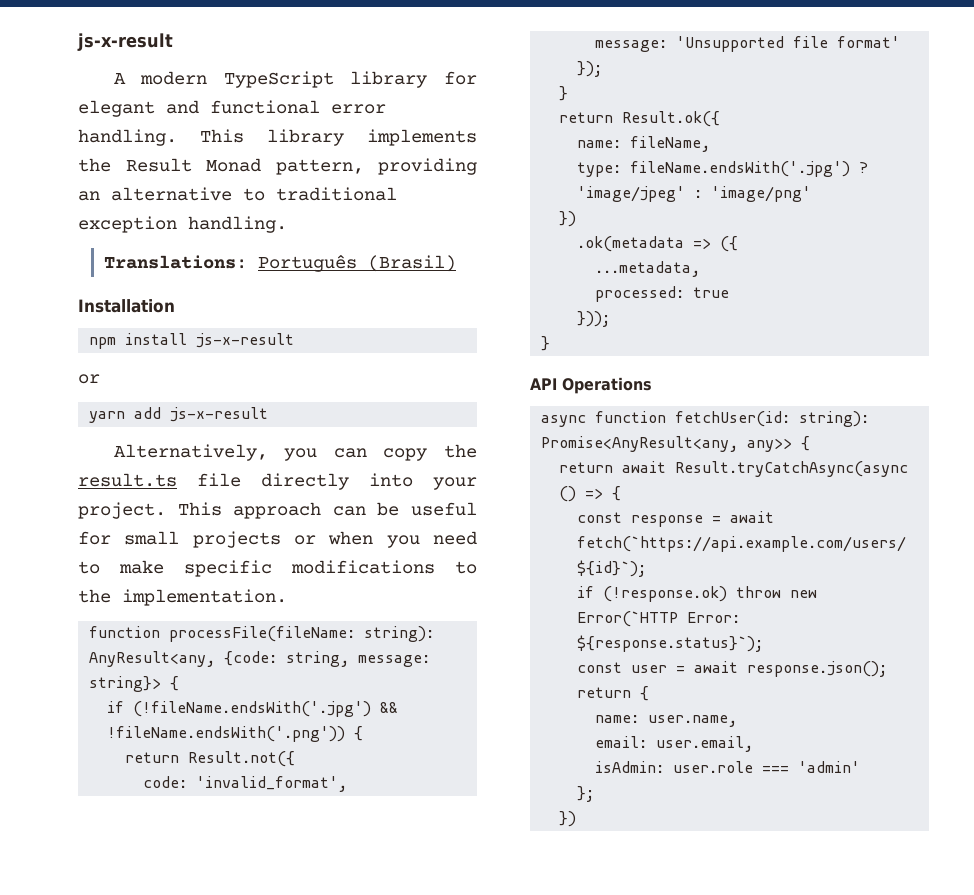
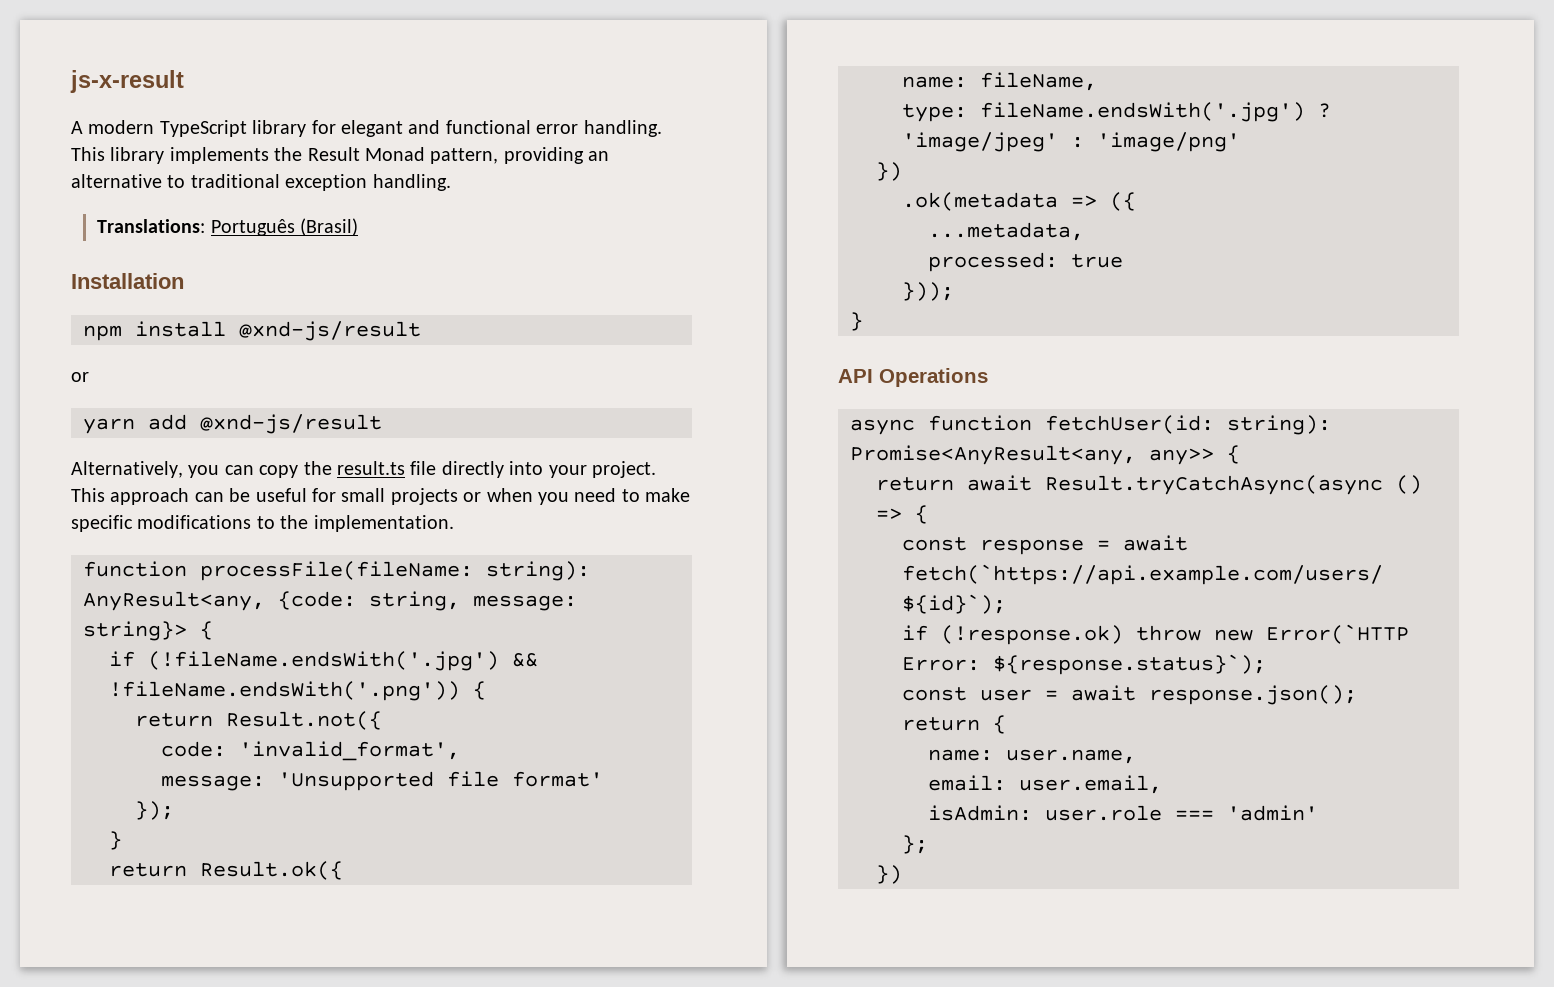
- npm install js-x-result
+ npm install @xnd-js/result
- yarn add js-x-result
+ yarn add @xnd-js/result

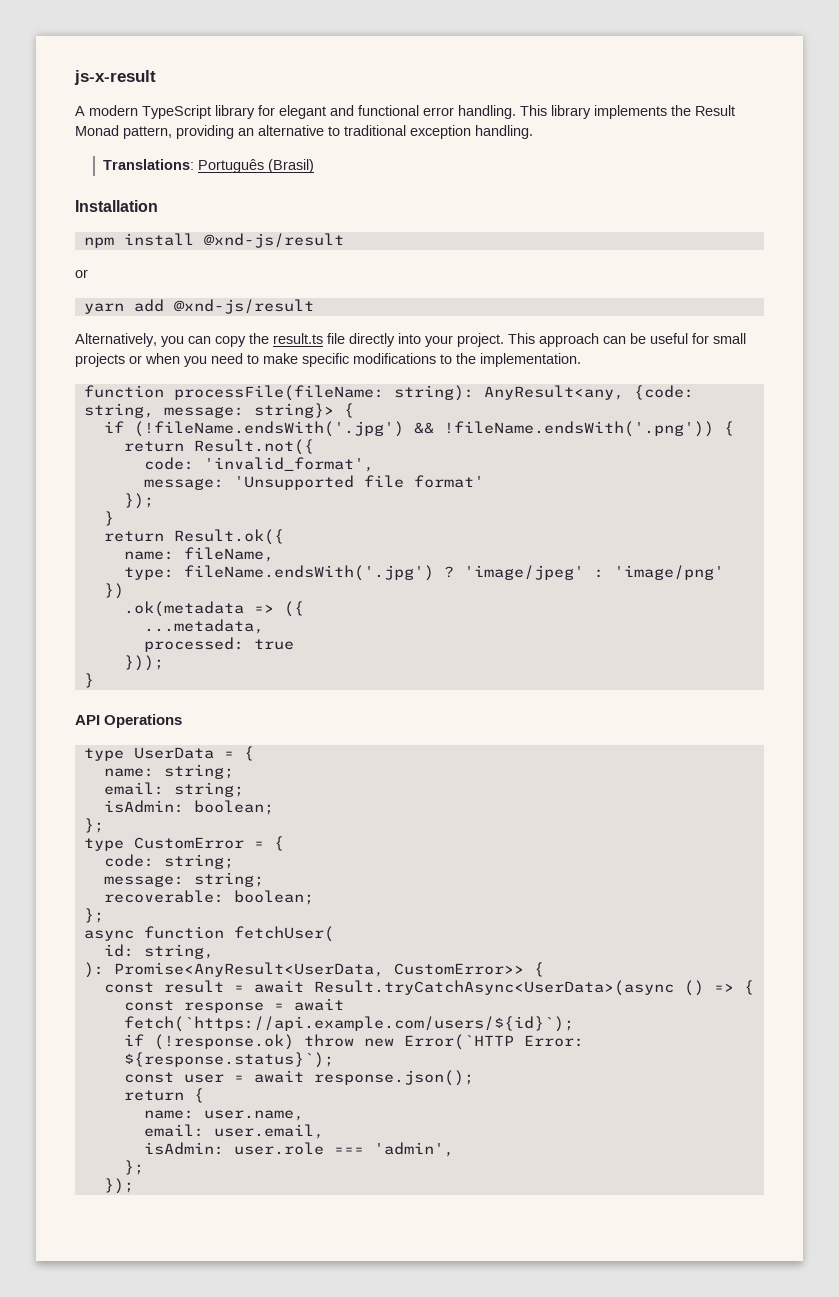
- async function fetchUser(id: string): Promise<AnyResult<any, any>> {
- return await Result.tryCatchAsync(async () => {
+ type UserData = {
+ name: string;
+ email: string;
+ isAdmin: boolean;
+ };
+ type CustomError = {
+ code: string;
+ message: string;
+ recoverable: boolean;
+ };
+ async function fetchUser(
+ id: string,
+ ): Promise<AnyResult<UserData, CustomError>> {
+ const result = await Result.tryCatchAsync<UserData>(async () => {
- isAdmin: user.role === 'admin'
+ isAdmin: user.role === 'admin',
  };
- })
+ });

